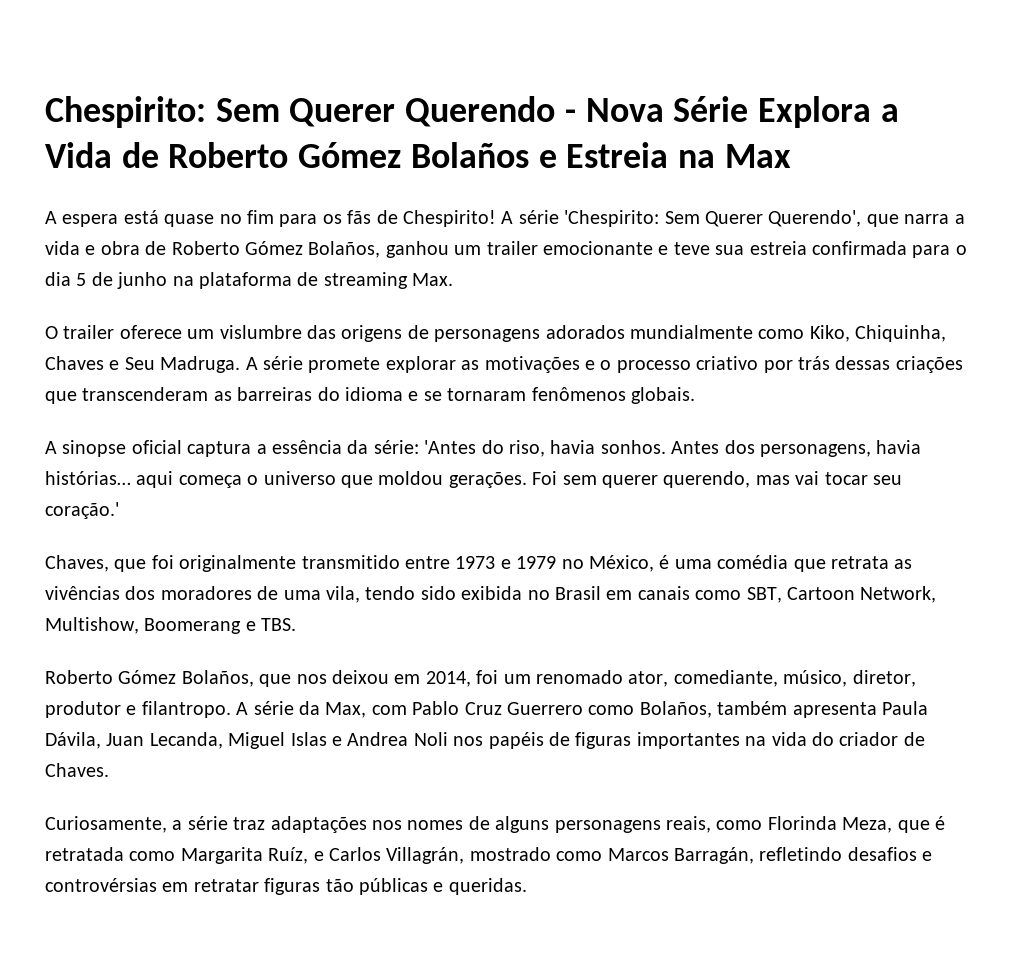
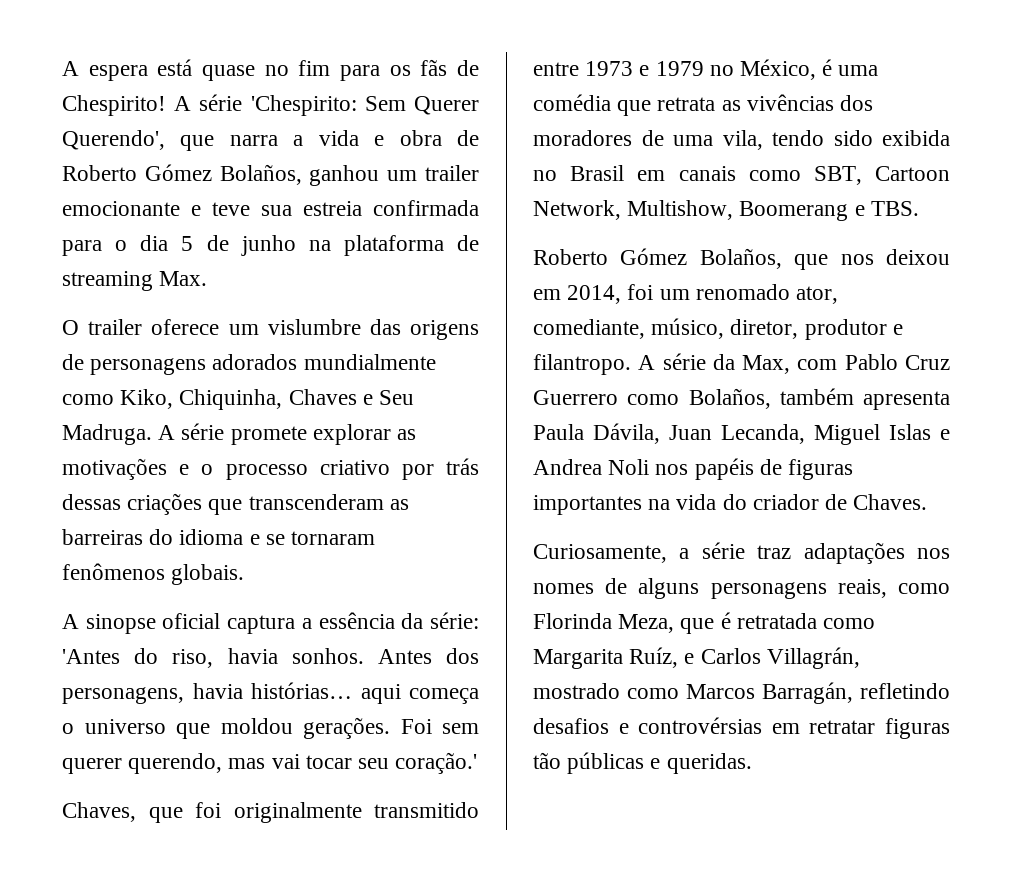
- Chespirito: Sem Querer Querendo - Nova Série Explora a Vida de Roberto Gómez Bolaños e Estreia na Max

